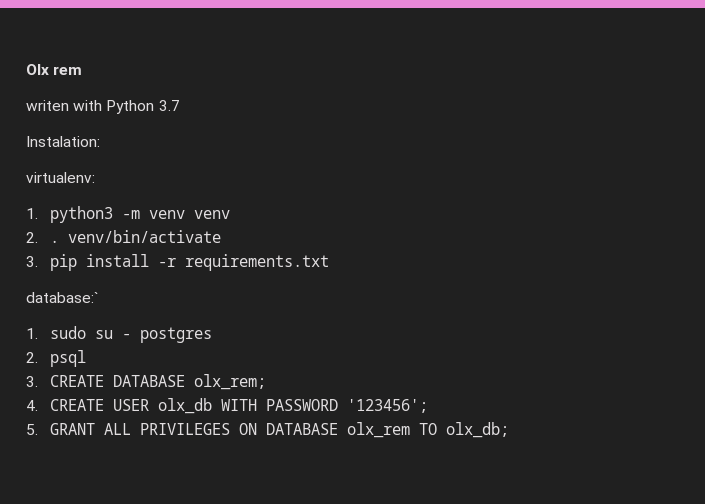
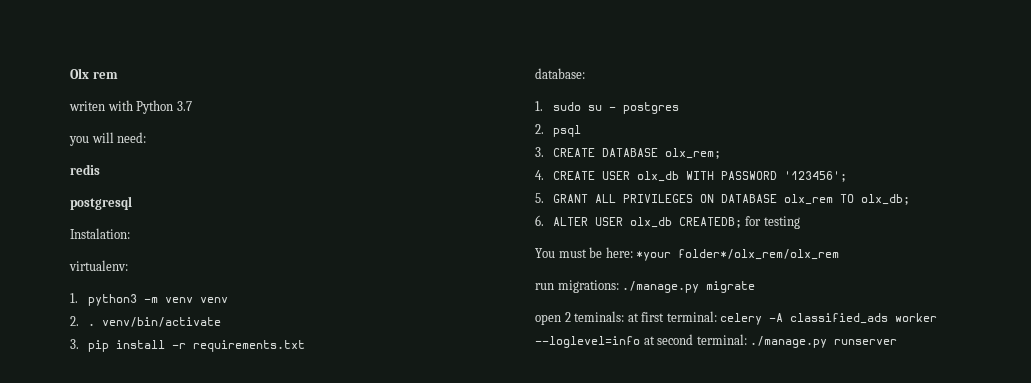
+ you will need:
+ redis
+ postgresql
- database:`
+ database:
+ 6. ALTER USER olx_db CREATEDB; for testing
+ You must be here: *your folder*/olx_rem/olx_rem
+ run migrations: ./manage.py migrate
+ open 2 teminals: at first terminal: celery -A classified_ads worker --loglevel=info at second terminal: ./manage.py runserver

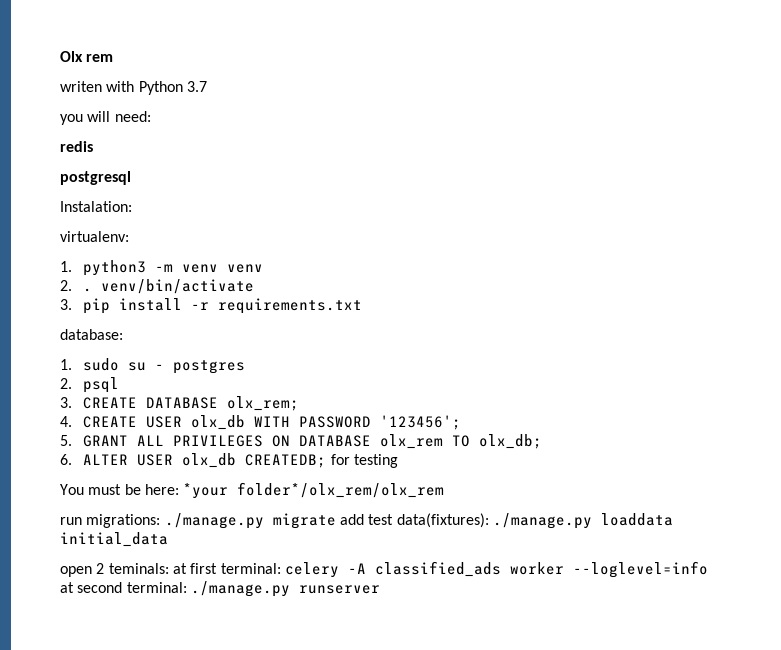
- run migrations: ./manage.py migrate
+ run migrations: ./manage.py migrate add test data(fixtures): ./manage.py loaddata initial_data

